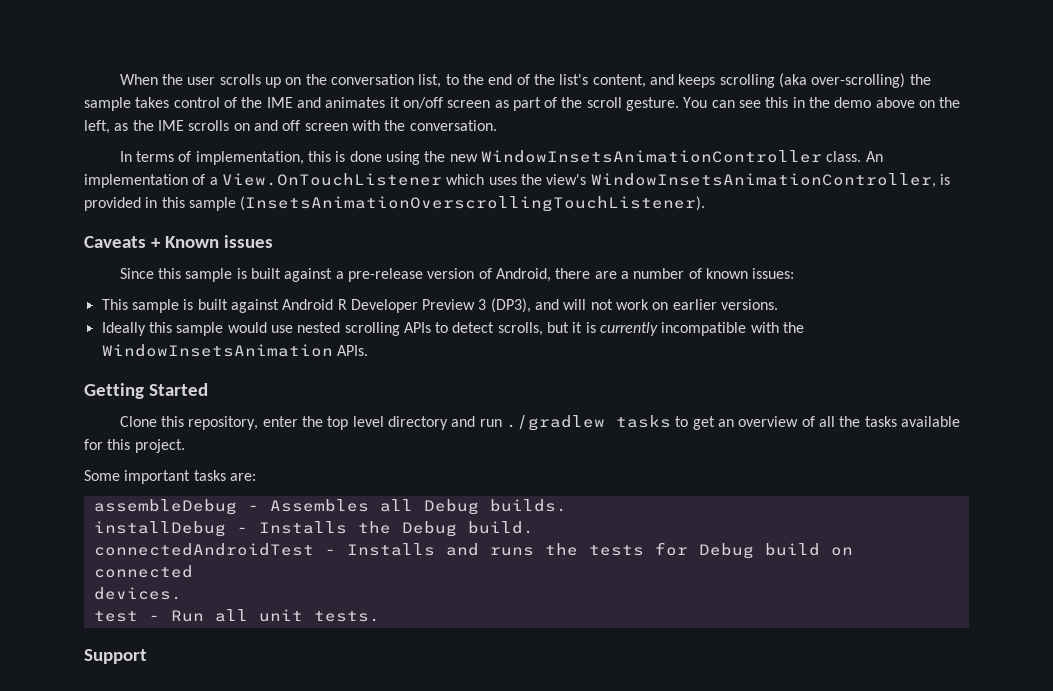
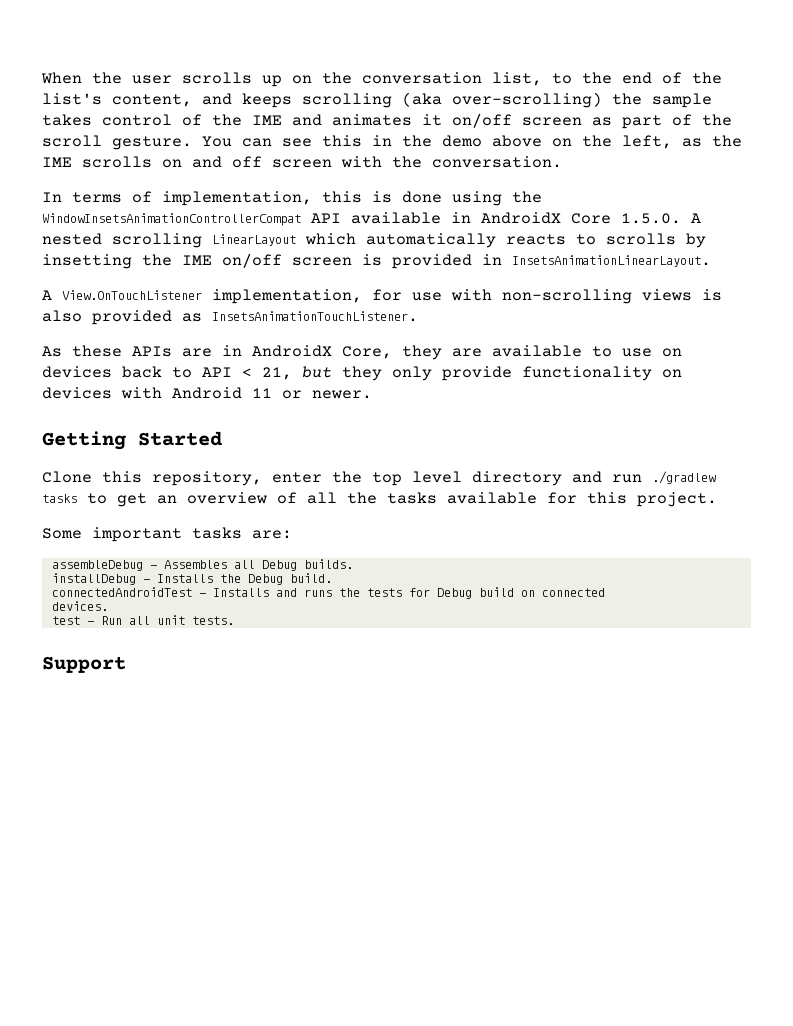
- In terms of implementation, this is done using the new WindowInsetsAnimationController class. An implementation of a View.OnTouchListener which uses the view's WindowInsetsAnimationController, is provided in this sample (InsetsAnimationOverscrollingTouchListener).
- Caveats + Known issues
- Since this sample is built against a pre-release version of Android, there are a number of known issues:
- This sample is built against Android R Developer Preview 3 (DP3), and will not work on earlier versions.
- Ideally this sample would use nested scrolling APIs to detect scrolls, but it is currently incompatible with the WindowInsetsAnimation APIs.
+ In terms of implementation, this is done using the WindowInsetsAnimationControllerCompat API available in AndroidX Core 1.5.0. A nested scrolling LinearLayout which automatically reacts to scrolls by insetting the IME on/off screen is provided in InsetsAnimationLinearLayout.
+ A View.OnTouchListener implementation, for use with non-scrolling views is also provided as InsetsAnimationTouchListener.
+ As these APIs are in AndroidX Core, they are available to use on devices back to API < 21, but they only provide functionality on devices with Android 11 or newer.

